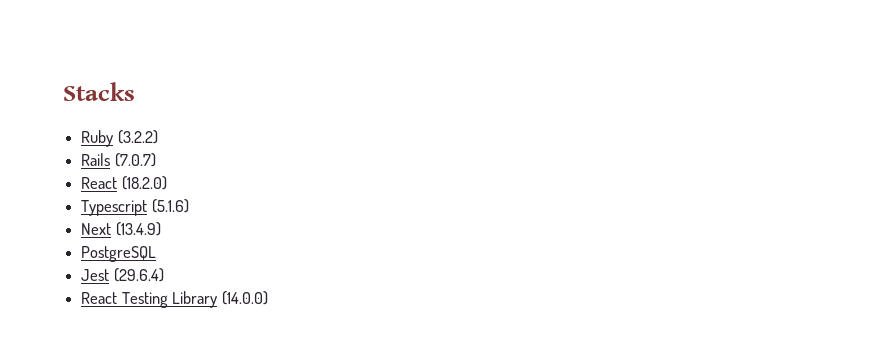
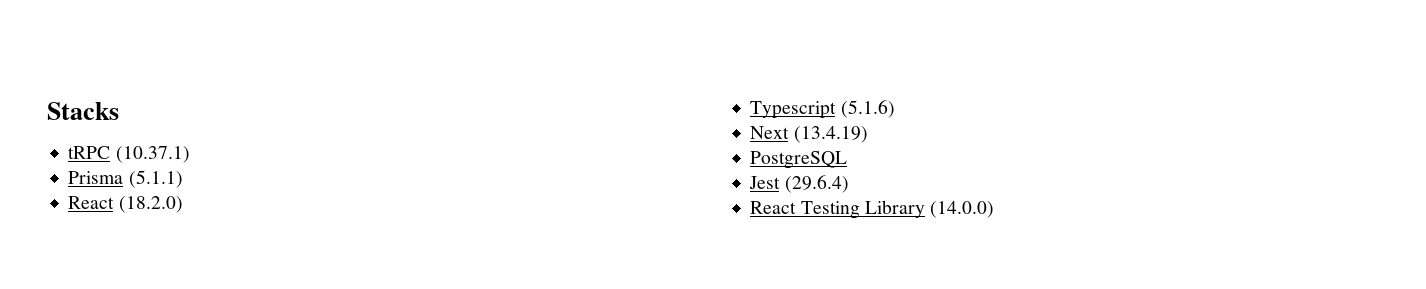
- Ruby (3.2.2)
- Rails (7.0.7)
+ tRPC (10.37.1)
+ Prisma (5.1.1)
- Next (13.4.9)
+ Next (13.4.19)

